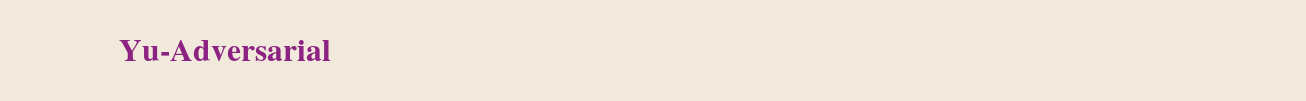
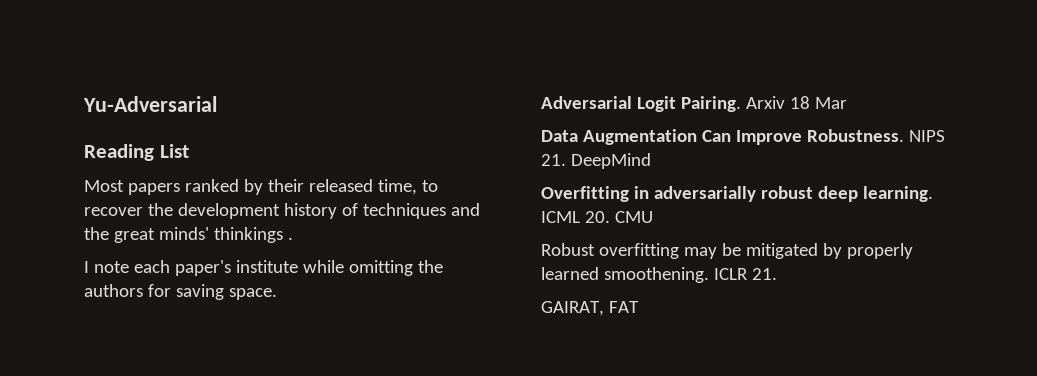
+ Reading List
+ Most papers ranked by their released time, to recover the development history of techniques and the great minds' thinkings .
+ I note each paper's institute while omitting the authors for saving space.
+ Adversarial Logit Pairing. Arxiv 18 Mar
+ Data Augmentation Can Improve Robustness. NIPS 21. DeepMind
+ Overfitting in adversarially robust deep learning. ICML 20. CMU
+ Robust overfitting may be mitigated by properly learned smoothening. ICLR 21.
+ GAIRAT, FAT

